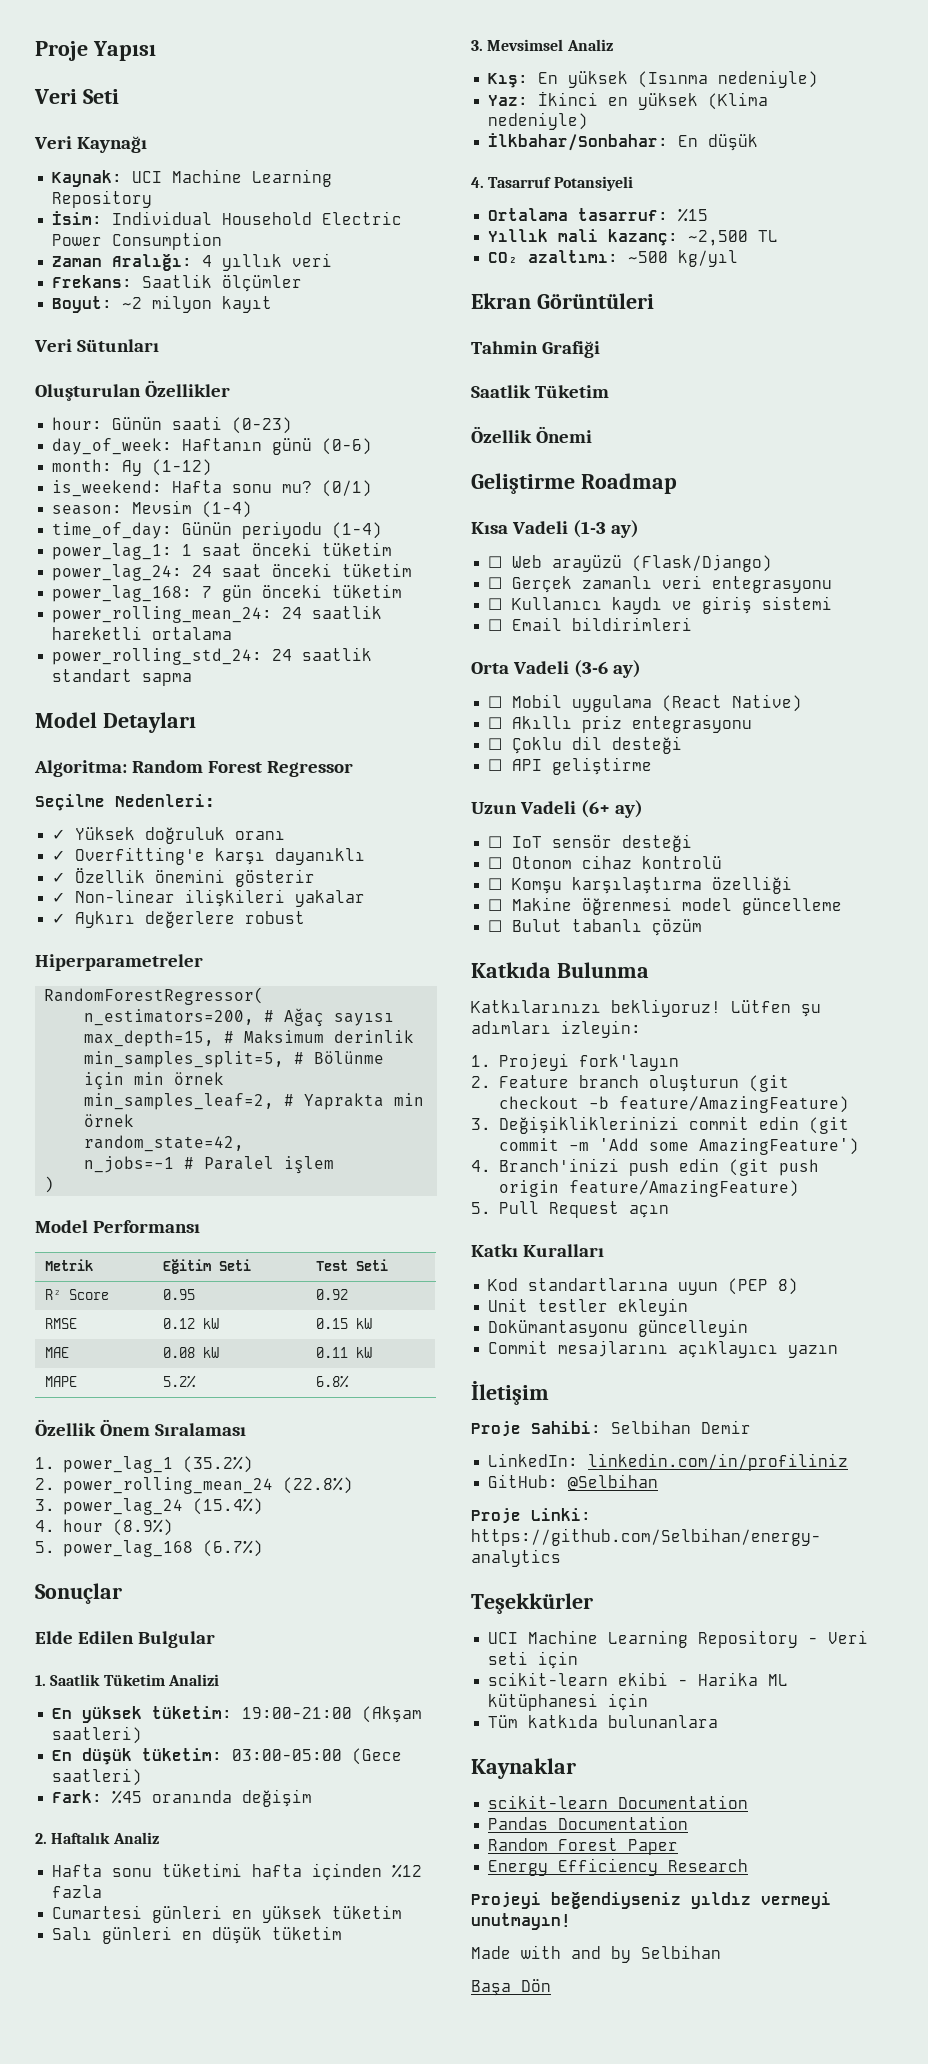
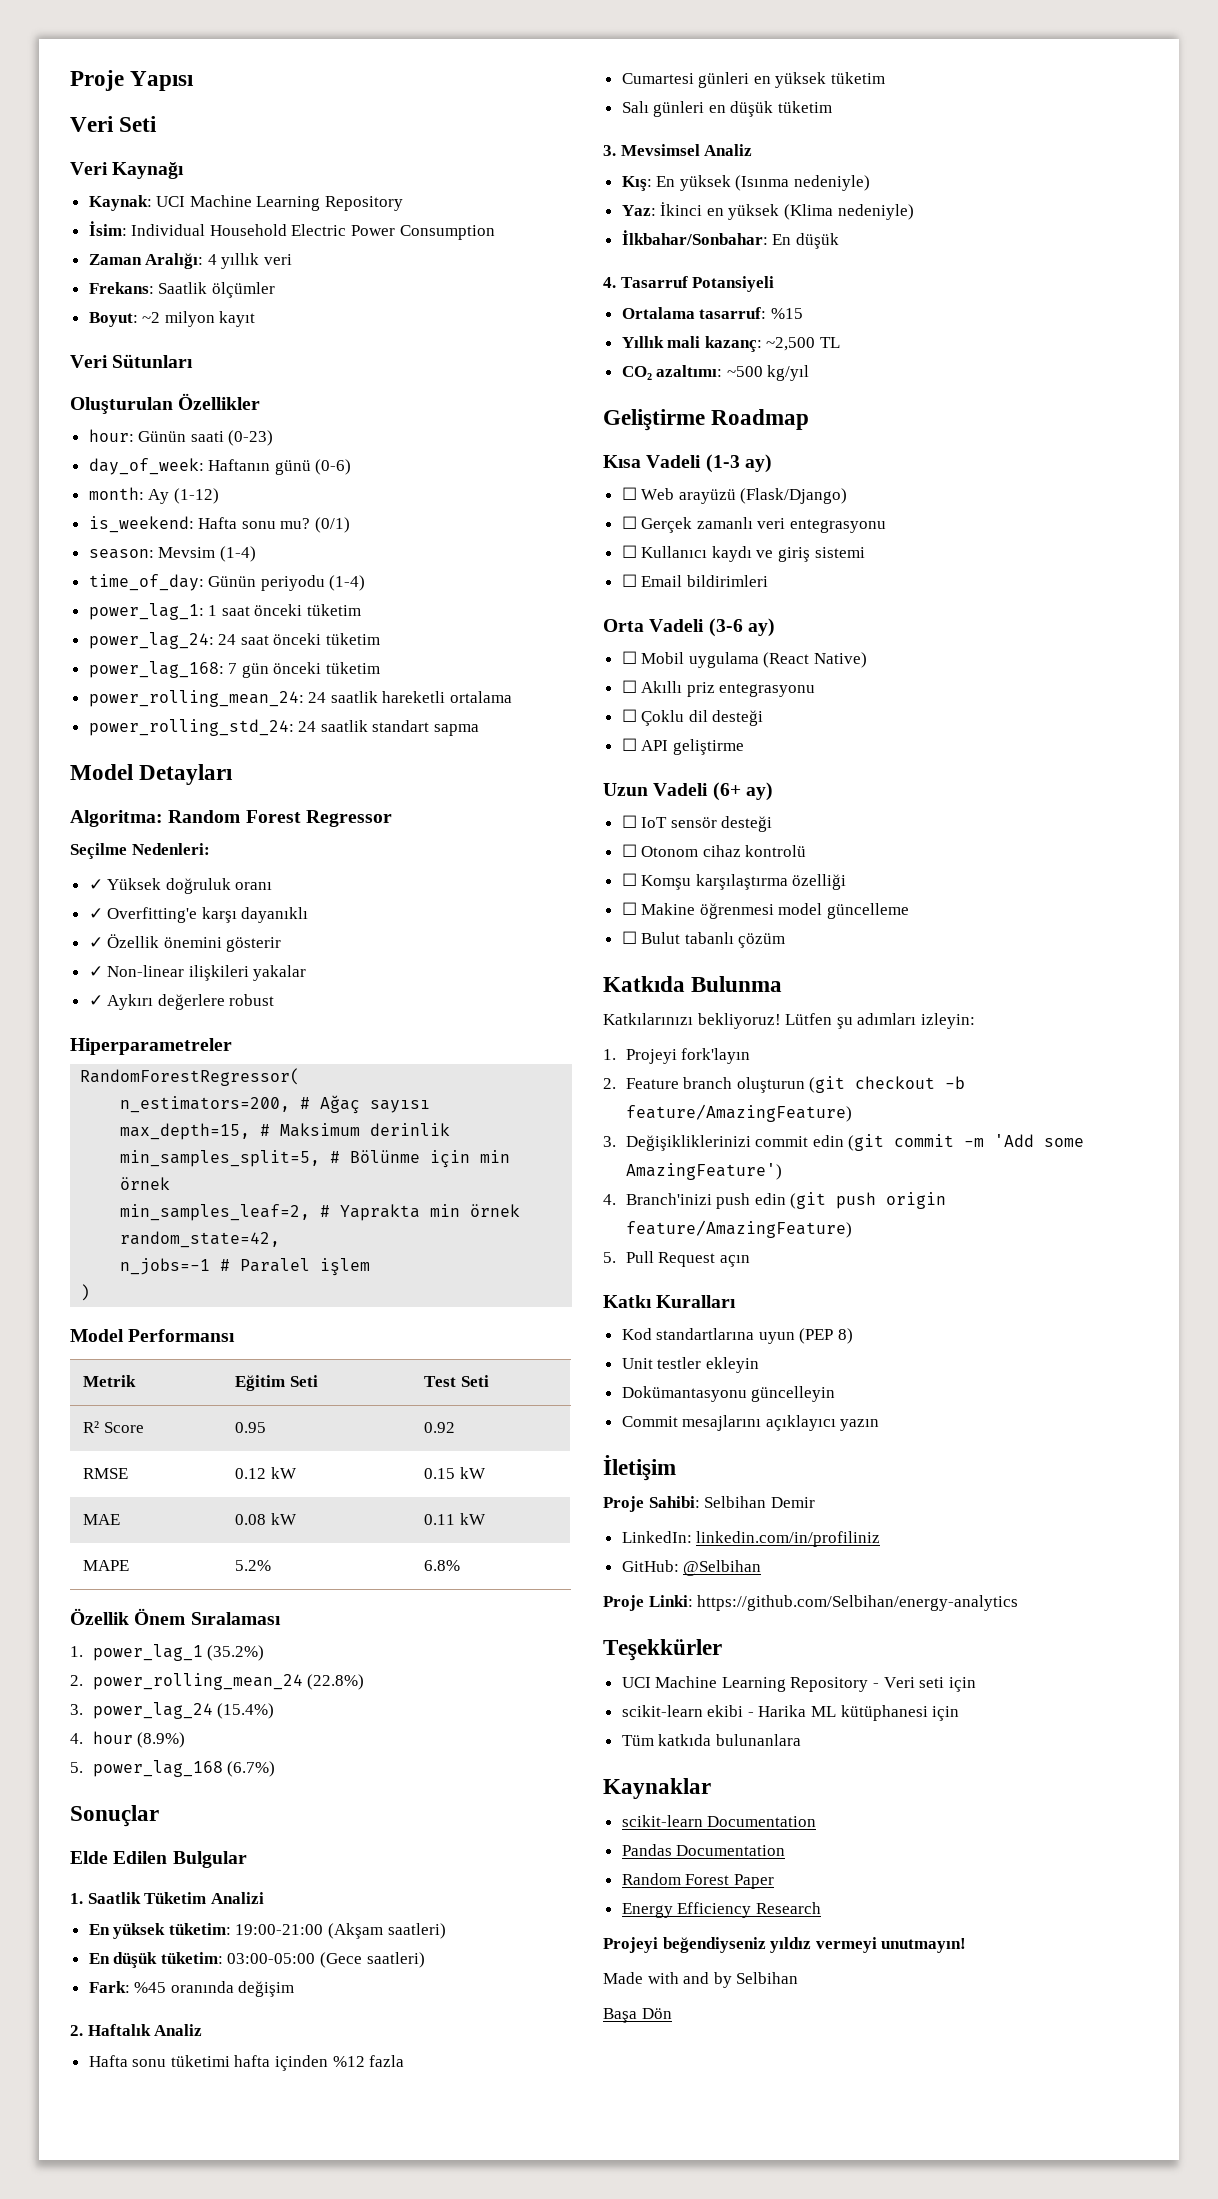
- Ekran Görüntüleri
- Tahmin Grafiği
- Saatlik Tüketim
- Özellik Önemi

